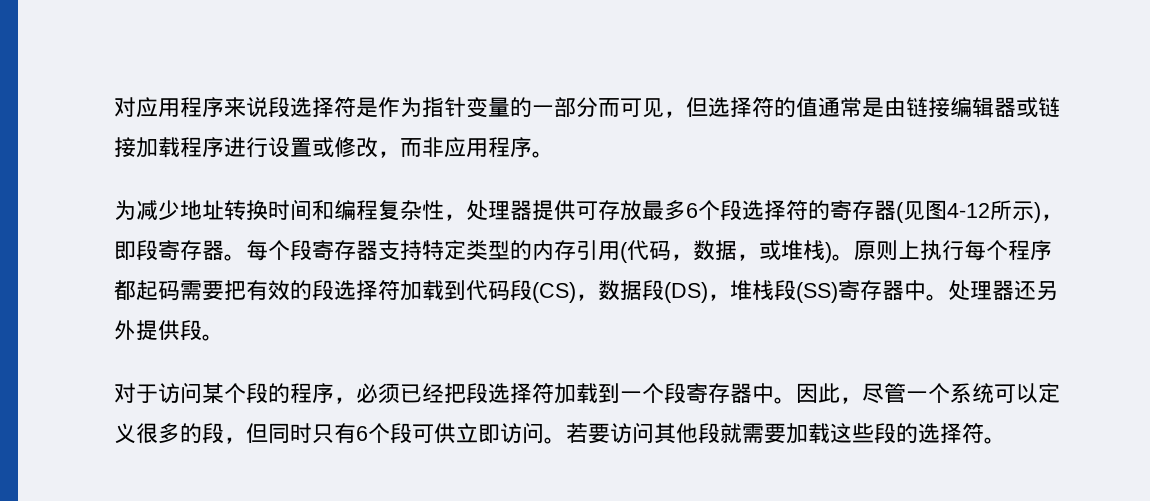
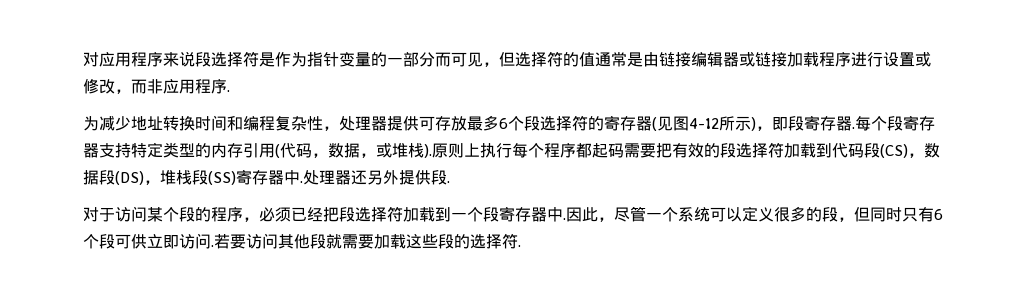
- 对应用程序来说段选择符是作为指针变量的一部分而可见，但选择符的值通常是由链接编辑器或链接加载程序进行设置或修改，而非应用程序。
+ 对应用程序来说段选择符是作为指针变量的一部分而可见，但选择符的值通常是由链接编辑器或链接加载程序进行设置或修改，而非应用程序.
- 为减少地址转换时间和编程复杂性，处理器提供可存放最多6个段选择符的寄存器(见图4-12所示)，即段寄存器。
+ 为减少地址转换时间和编程复杂性，处理器提供可存放最多6个段选择符的寄存器(见图4-12所示)，即段寄存器.
- 每个段寄存器支持特定类型的内存引用(代码，数据，或堆栈)。
+ 每个段寄存器支持特定类型的内存引用(代码，数据，或堆栈).
- 原则上执行每个程序都起码需要把有效的段选择符加载到代码段(CS)，数据段(DS)，堆栈段(SS)寄存器中。
+ 原则上执行每个程序都起码需要把有效的段选择符加载到代码段(CS)，数据段(DS)，堆栈段(SS)寄存器中.
- 处理器还另外提供段。
+ 处理器还另外提供段.
- 对于访问某个段的程序，必须已经把段选择符加载到一个段寄存器中。
+ 对于访问某个段的程序，必须已经把段选择符加载到一个段寄存器中.
- 因此，尽管一个系统可以定义很多的段，但同时只有6个段可供立即访问。
+ 因此，尽管一个系统可以定义很多的段，但同时只有6个段可供立即访问.
- 若要访问其他段就需要加载这些段的选择符。
+ 若要访问其他段就需要加载这些段的选择符.

